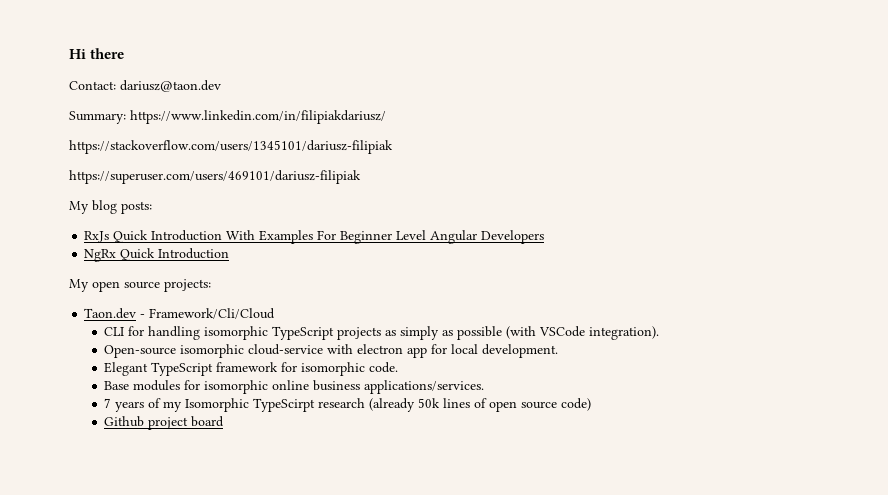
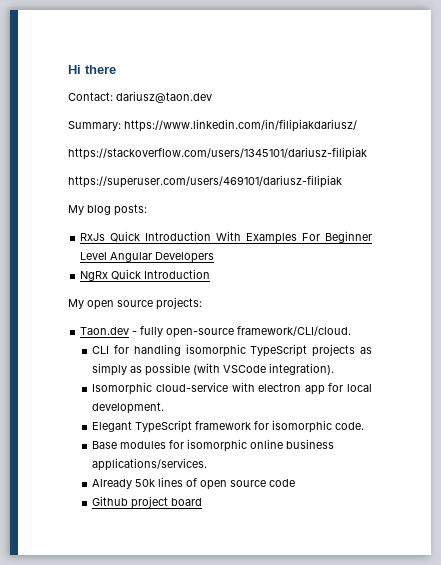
- Taon.dev - Framework/Cli/Cloud
+ Taon.dev - fully open-source framework/CLI/cloud.
- Open-source isomorphic cloud-service with electron app for local development.
+ Isomorphic cloud-service with electron app for local development.
- 7 years of my Isomorphic TypeScirpt research (already 50k lines of open source code)
+ Already 50k lines of open source code

